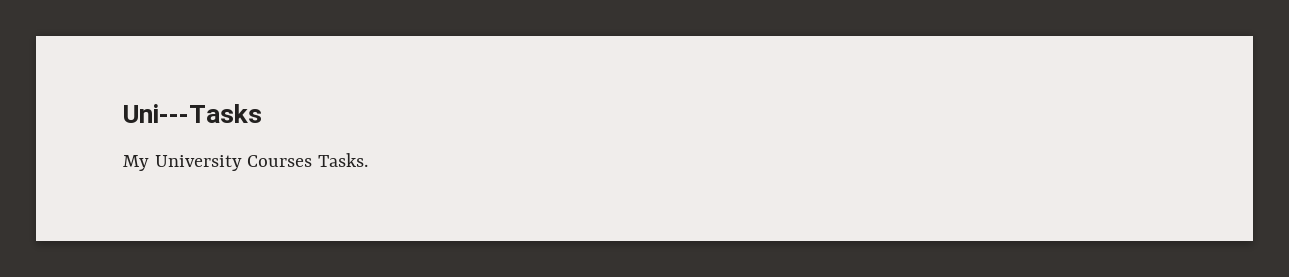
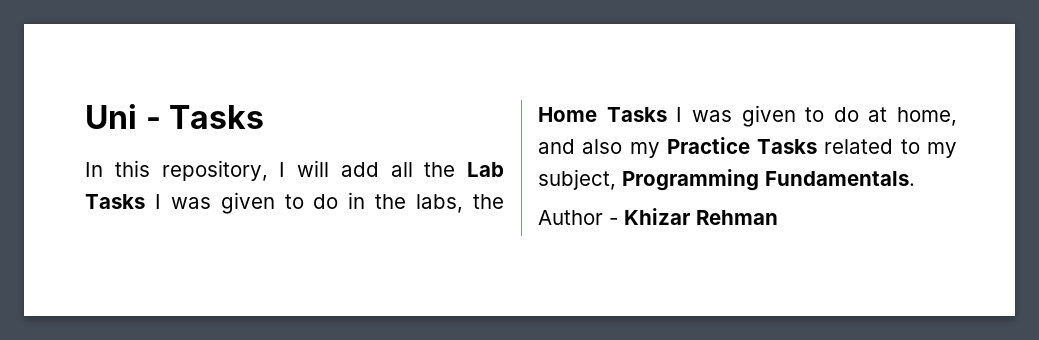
- Uni---Tasks
- My University Courses Tasks.
+ Uni - Tasks
+ In this repository, I will add all the Lab Tasks I was given to do in the labs, the Home Tasks I was given to do at home, and also my Practice Tasks related to my subject, Programming Fundamentals.
+ Author - Khizar Rehman

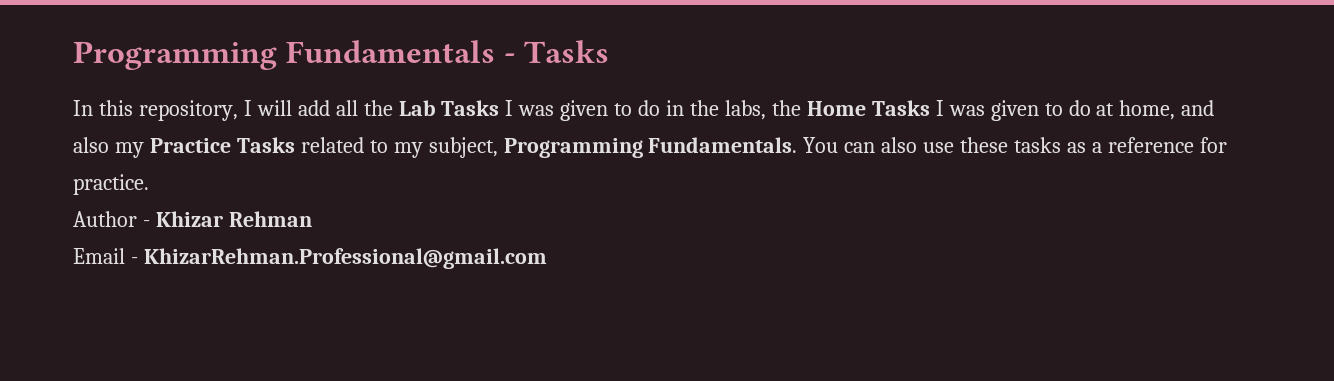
- Uni - Tasks
+ Programming Fundamentals - Tasks
+ You can also use these tasks as a reference for practice.
+ Email - KhizarRehman.Professional@gmail.com

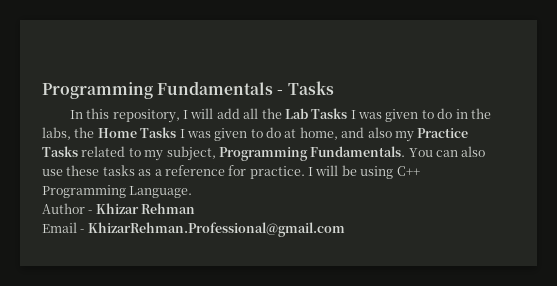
+ I will be using C++ Programming Language.

